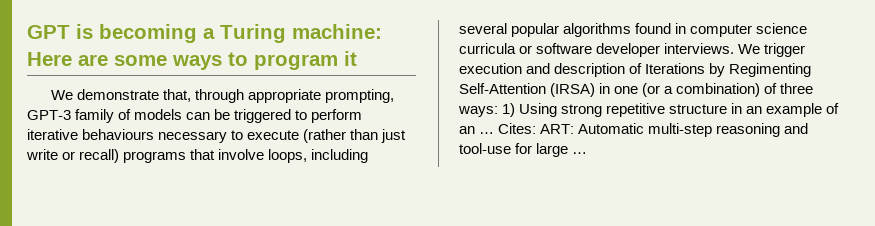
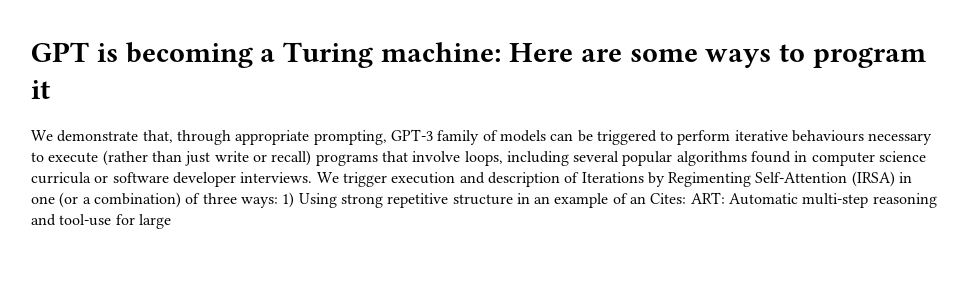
- We trigger execution and description of Iterations by Regimenting Self-Attention (IRSA) in one (or a combination) of three ways: 1) Using strong repetitive structure in an example of an … Cites: ART: Automatic multi-step reasoning and tool-use for large …
+ We trigger execution and description of Iterations by Regimenting Self-Attention (IRSA) in one (or a combination) of three ways: 1) Using strong repetitive structure in an example of an Cites: ART: Automatic multi-step reasoning and tool-use for large

